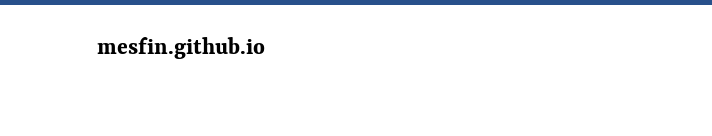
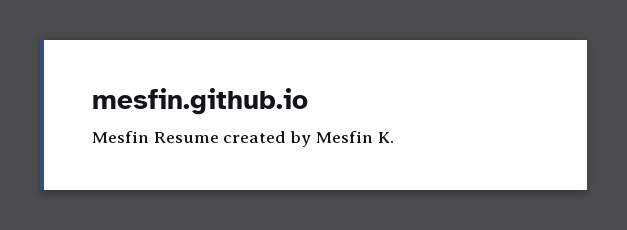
+ Mesfin Resume created by Mesfin K.

